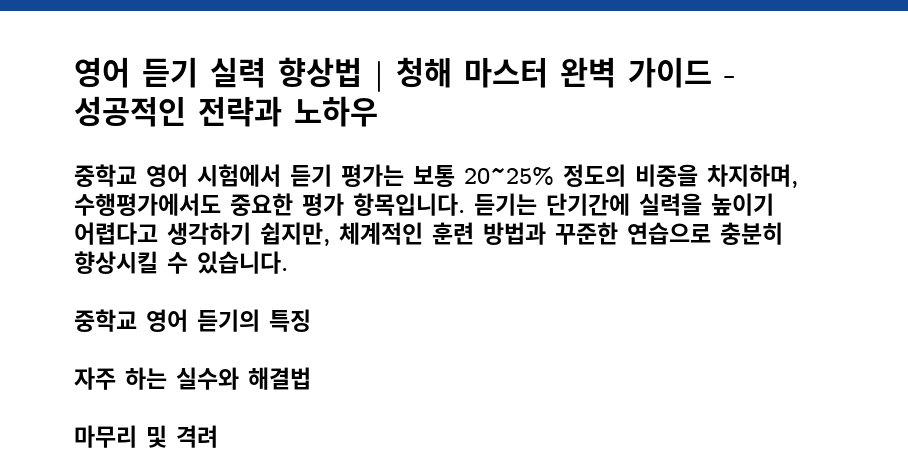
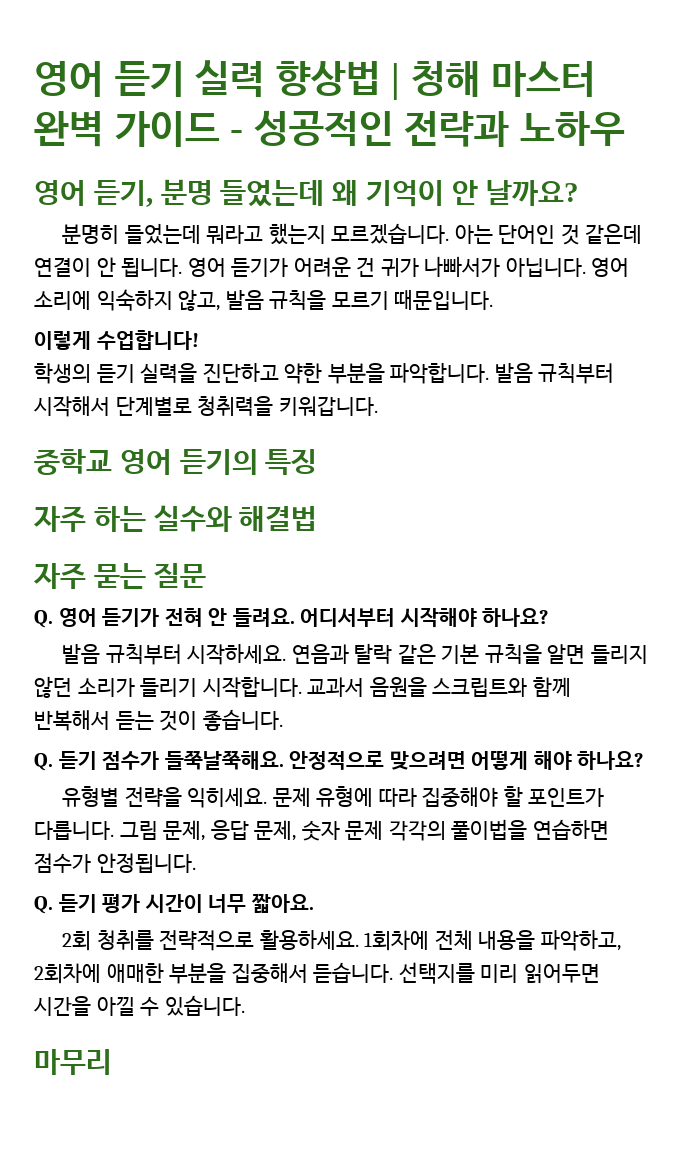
- 중학교 영어 시험에서 듣기 평가는 보통 20~25% 정도의 비중을 차지하며, 수행평가에서도 중요한 평가 항목입니다. 듣기는 단기간에 실력을 높이기 어렵다고 생각하기 쉽지만, 체계적인 훈련 방법과 꾸준한 연습으로 충분히 향상시킬 수 있습니다.
+ 영어 듣기, 분명 들었는데 왜 기억이 안 날까요?
+ 분명히 들었는데 뭐라고 했는지 모르겠습니다. 아는 단어인 것 같은데 연결이 안 됩니다. 영어 듣기가 어려운 건 귀가 나빠서가 아닙니다. 영어 소리에 익숙하지 않고, 발음 규칙을 모르기 때문입니다.
+ 이렇게 수업합니다!
+ 학생의 듣기 실력을 진단하고 약한 부분을 파악합니다. 발음 규칙부터 시작해서 단계별로 청취력을 키워갑니다.
+ 자주 묻는 질문
+ Q. 영어 듣기가 전혀 안 들려요. 어디서부터 시작해야 하나요?
+ 발음 규칙부터 시작하세요. 연음과 탈락 같은 기본 규칙을 알면 들리지 않던 소리가 들리기 시작합니다. 교과서 음원을 스크립트와 함께 반복해서 듣는 것이 좋습니다.
+ Q. 듣기 점수가 들쭉날쭉해요. 안정적으로 맞으려면 어떻게 해야 하나요?
+ 유형별 전략을 익히세요. 문제 유형에 따라 집중해야 할 포인트가 다릅니다. 그림 문제, 응답 문제, 숫자 문제 각각의 풀이법을 연습하면 점수가 안정됩니다.
+ Q. 듣기 평가 시간이 너무 짧아요.
+ 2회 청취를 전략적으로 활용하세요. 1회차에 전체 내용을 파악하고, 2회차에 애매한 부분을 집중해서 듣습니다. 선택지를 미리 읽어두면 시간을 아낄 수 있습니다.
- 마무리 및 격려
+ 마무리

